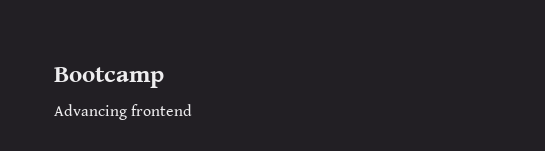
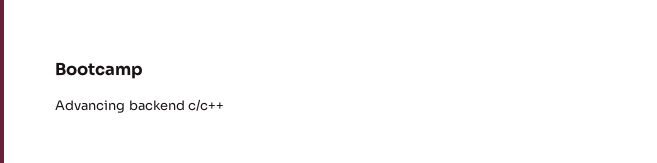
- Advancing frontend
+ Advancing backend c/c++

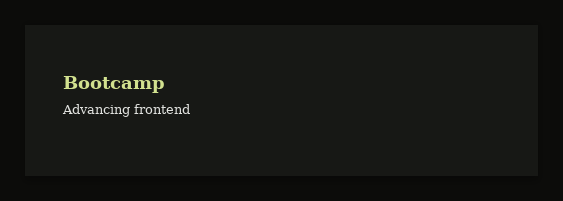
- Advancing backend c/c++
+ Advancing frontend

